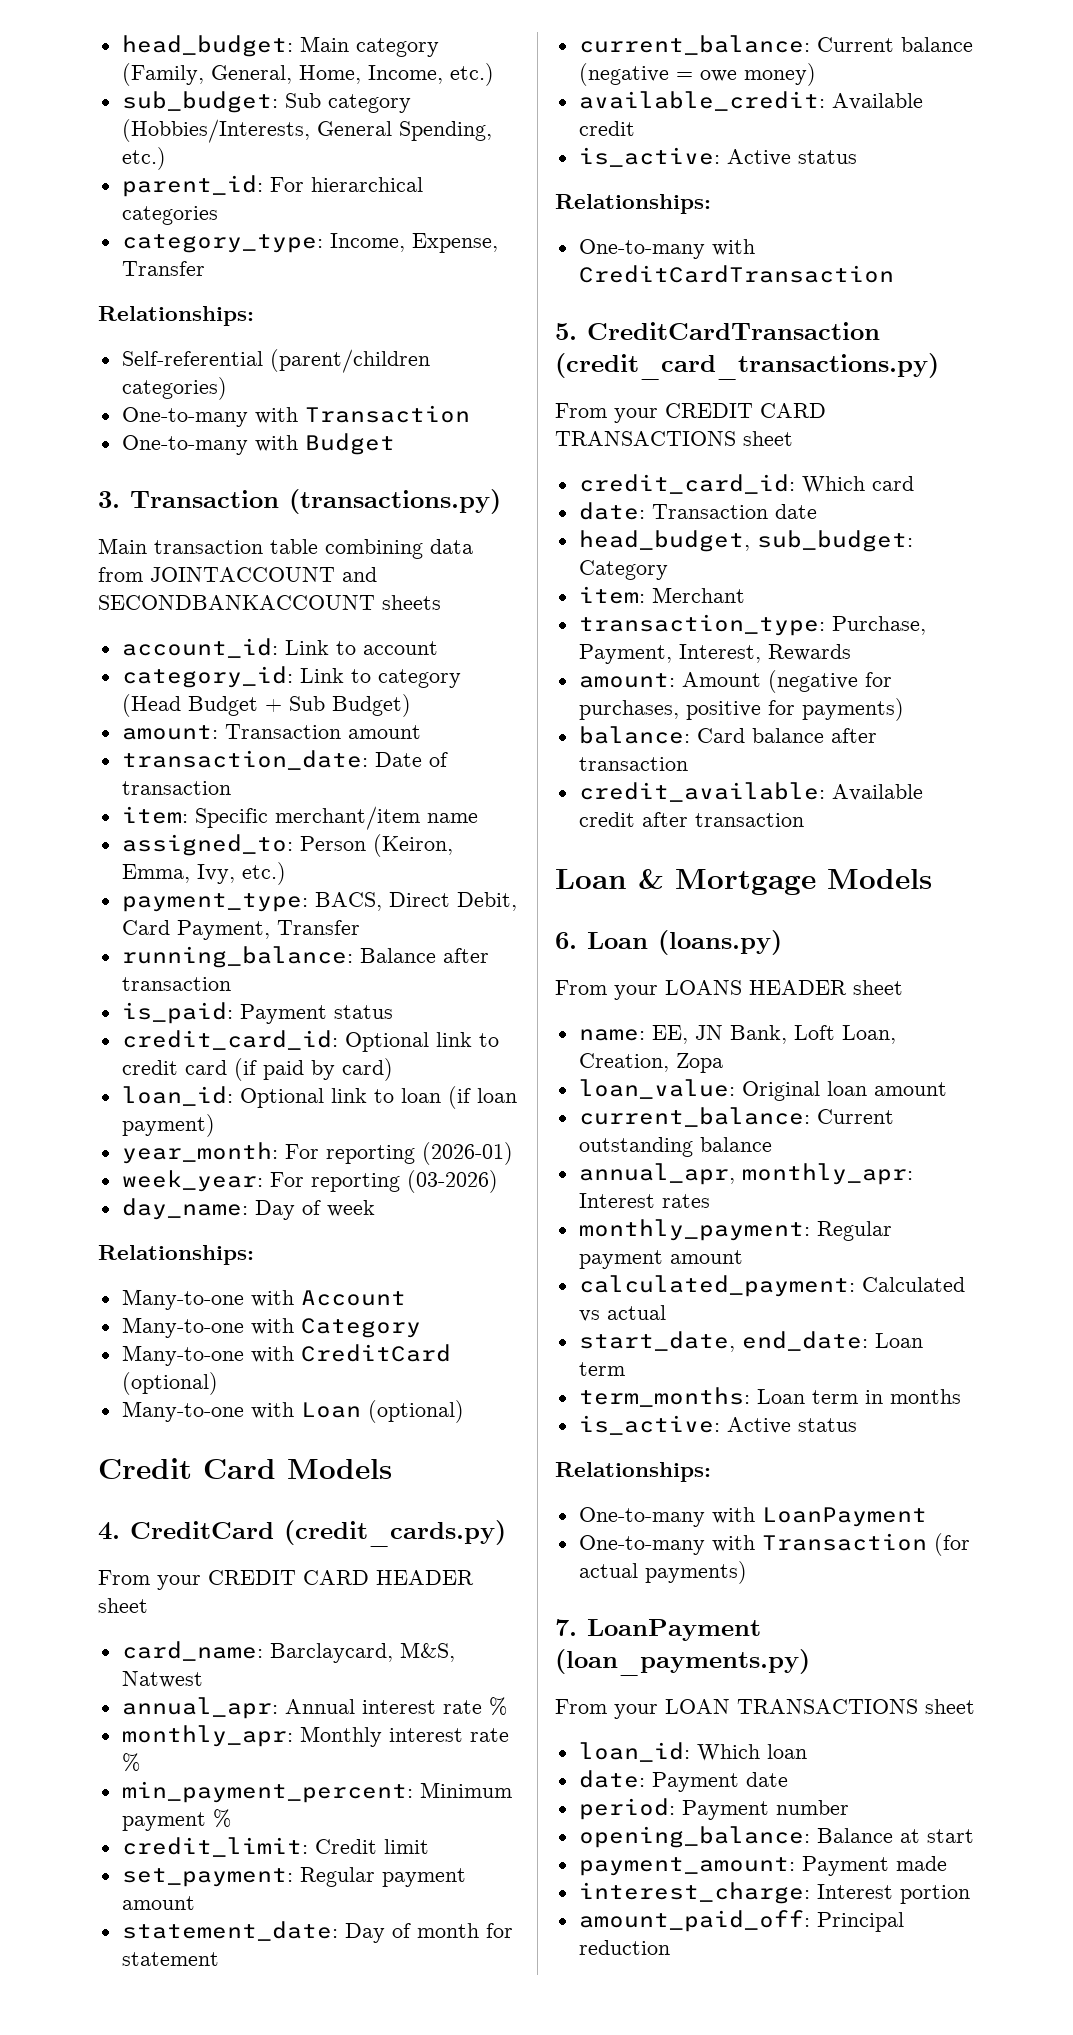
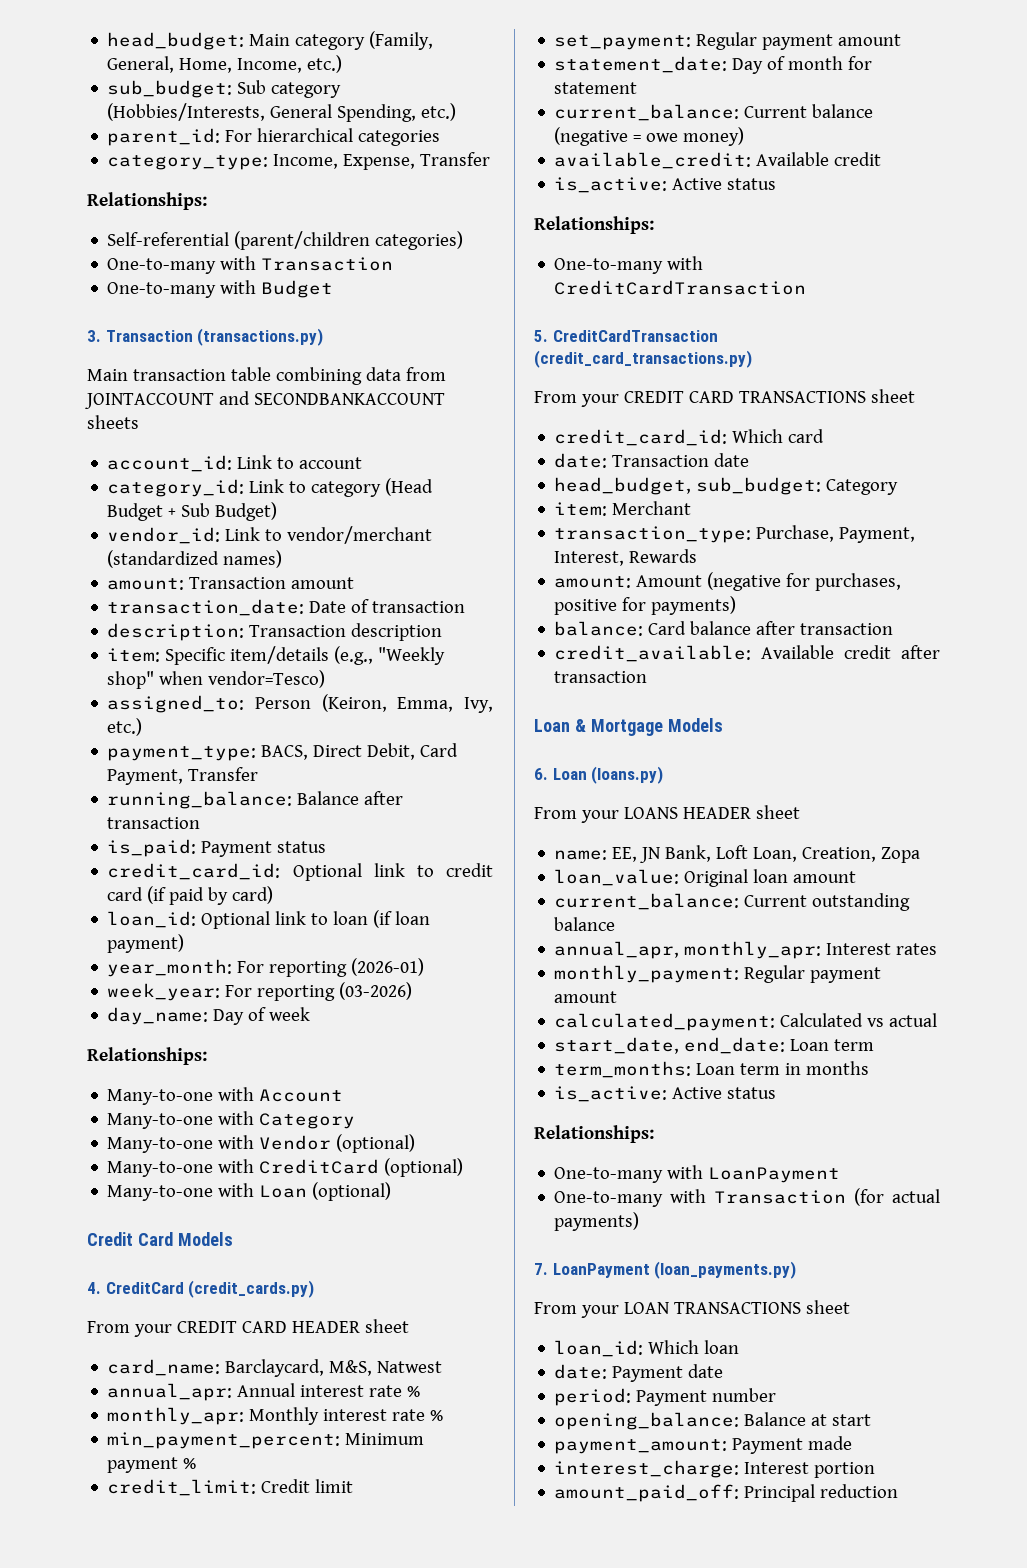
+ vendor_id: Link to vendor/merchant (standardized names)
+ description: Transaction description
- item: Specific merchant/item name
+ item: Specific item/details (e.g., "Weekly shop" when vendor=Tesco)
+ Many-to-one with Vendor (optional)

